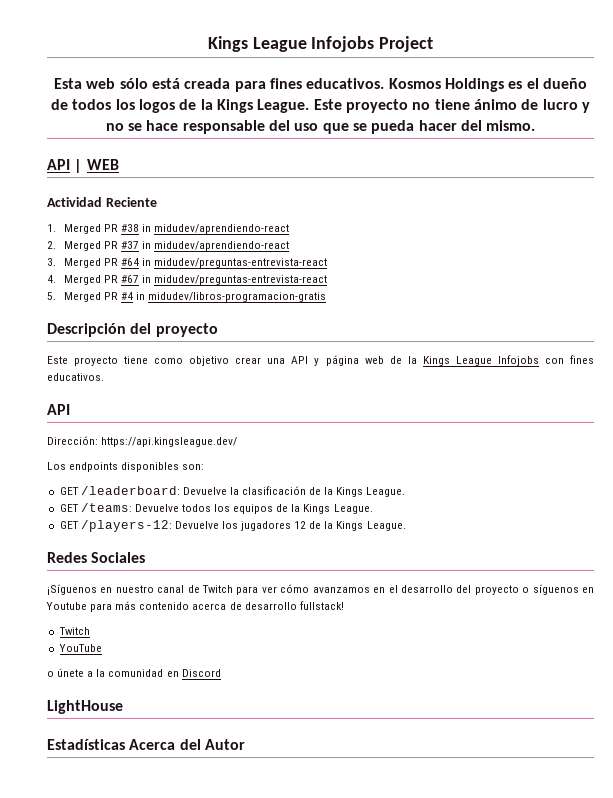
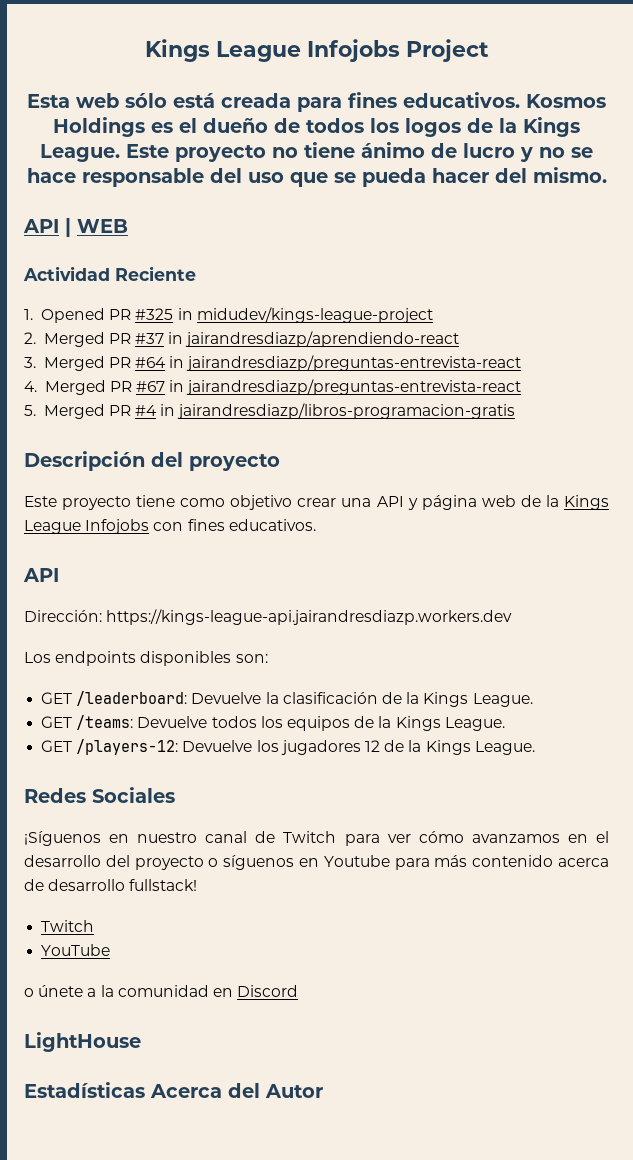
- 1. Merged PR #38 in midudev/aprendiendo-react
+ 1. Opened PR #325 in midudev/kings-league-project
- 2. Merged PR #37 in midudev/aprendiendo-react
+ 2. Merged PR #37 in jairandresdiazp/aprendiendo-react
- 3. Merged PR #64 in midudev/preguntas-entrevista-react
+ 3. Merged PR #64 in jairandresdiazp/preguntas-entrevista-react
- 4. Merged PR #67 in midudev/preguntas-entrevista-react
+ 4. Merged PR #67 in jairandresdiazp/preguntas-entrevista-react
- 5. Merged PR #4 in midudev/libros-programacion-gratis
+ 5. Merged PR #4 in jairandresdiazp/libros-programacion-gratis
- Dirección: https://api.kingsleague.dev/
+ Dirección: https://kings-league-api.jairandresdiazp.workers.dev

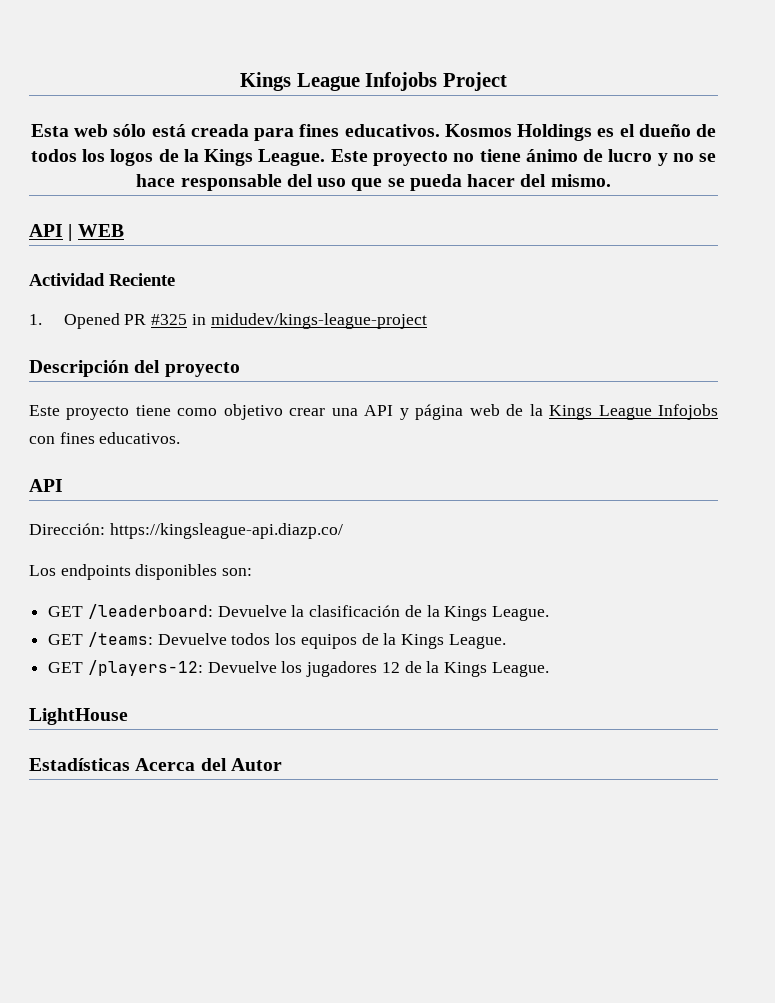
- 2. Merged PR #37 in jairandresdiazp/aprendiendo-react
- 3. Merged PR #64 in jairandresdiazp/preguntas-entrevista-react
- 4. Merged PR #67 in jairandresdiazp/preguntas-entrevista-react
- 5. Merged PR #4 in jairandresdiazp/libros-programacion-gratis
- Dirección: https://kings-league-api.jairandresdiazp.workers.dev
+ Dirección: https://kingsleague-api.diazp.co/
- Redes Sociales
- ¡Síguenos en nuestro canal de Twitch para ver cómo avanzamos en el desarrollo del proyecto o síguenos en Youtube para más contenido acerca de desarrollo fullstack!
- Twitch
- YouTube
- o únete a la comunidad en Discord

